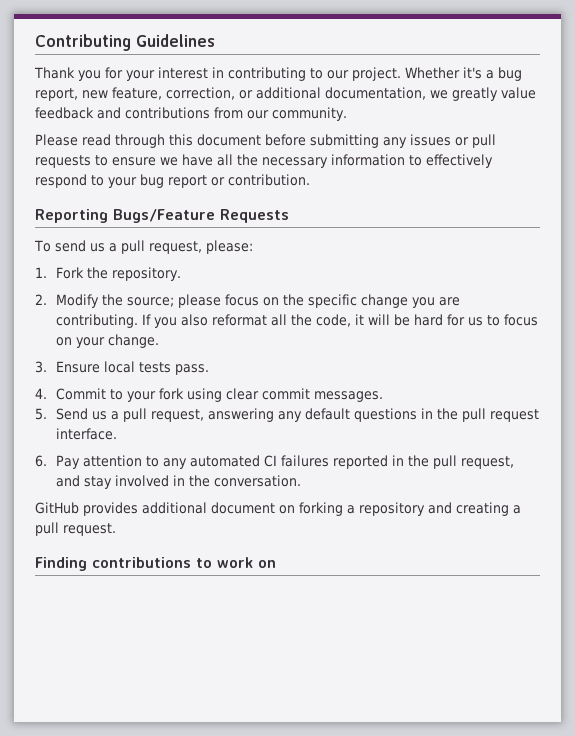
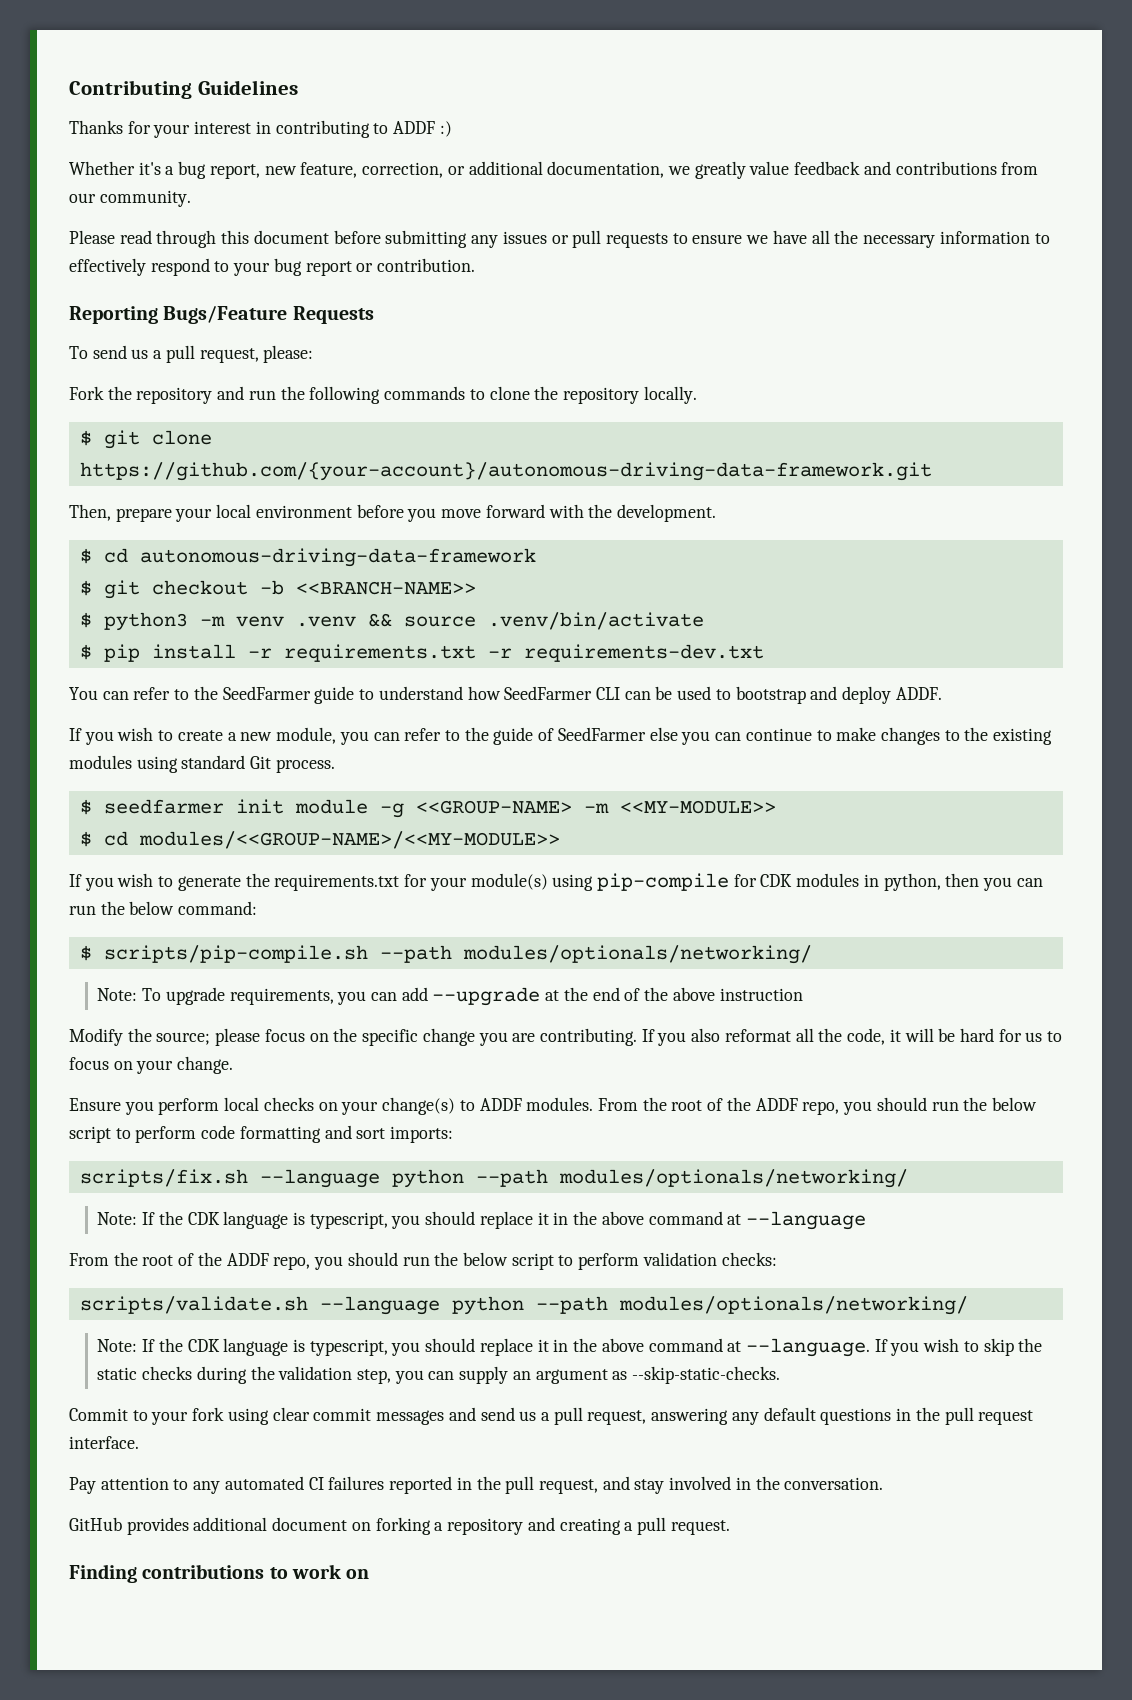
- Thank you for your interest in contributing to our project. Whether it's a bug report, new feature, correction, or additional documentation, we greatly value feedback and contributions from our community.
+ Thanks for your interest in contributing to ADDF :)
+ Whether it's a bug report, new feature, correction, or additional documentation, we greatly value feedback and contributions from our community.
- 1. Fork the repository.
- 2. Modify the source; please focus on the specific change you are contributing.
+ Fork the repository and run the following commands to clone the repository locally.
+ $ git clone https://github.com/{your-account}/autonomous-driving-data-framework.git
+ Then, prepare your local environment before you move forward with the development.
+ $ cd autonomous-driving-data-framework
+ $ git checkout -b <<BRANCH-NAME>>
+ $ python3 -m venv .venv && source .venv/bin/activate
+ $ pip install -r requirements.txt -r requirements-dev.txt
+ You can refer to the SeedFarmer guide to understand how SeedFarmer CLI can be used to bootstrap and deploy ADDF.
+ If you wish to create a new module, you can refer to the guide of SeedFarmer else you can continue to make changes to the existing modules using standard Git process.
+ $ seedfarmer init module -g <<GROUP-NAME> -m <<MY-MODULE>>
+ $ cd modules/<<GROUP-NAME>/<<MY-MODULE>>
+ If you wish to generate the requirements.txt for your module(s) using pip-compile for CDK modules in python, then you can run the below command:
+ $ scripts/pip-compile.sh --path modules/optionals/networking/
+ Note: To upgrade requirements, you can add --upgrade at the end of the above instruction
+ Modify the source; please focus on the specific change you are contributing.
- 3. Ensure local tests pass.
- 4. Commit to your fork using clear commit messages.
- 5. Send us a pull request, answering any default questions in the pull request interface.
+ Ensure you perform local checks on your change(s) to ADDF modules. From the root of the ADDF repo, you should run the below script to perform code formatting and sort imports:
+ scripts/fix.sh --language python --path modules/optionals/networking/
+ Note: If the CDK language is typescript, you should replace it in the above command at --language
+ From the root of the ADDF repo, you should run the below script to perform validation checks:
+ scripts/validate.sh --language python --path modules/optionals/networking/
+ Note: If the CDK language is typescript, you should replace it in the above command at --language. If you wish to skip the static checks during the validation step, you can supply an argument as --skip-static-checks.
+ Commit to your fork using clear commit messages and send us a pull request, answering any default questions in the pull request interface.
- 6. Pay attention to any automated CI failures reported in the pull request, and stay involved in the conversation.
+ Pay attention to any automated CI failures reported in the pull request, and stay involved in the conversation.

